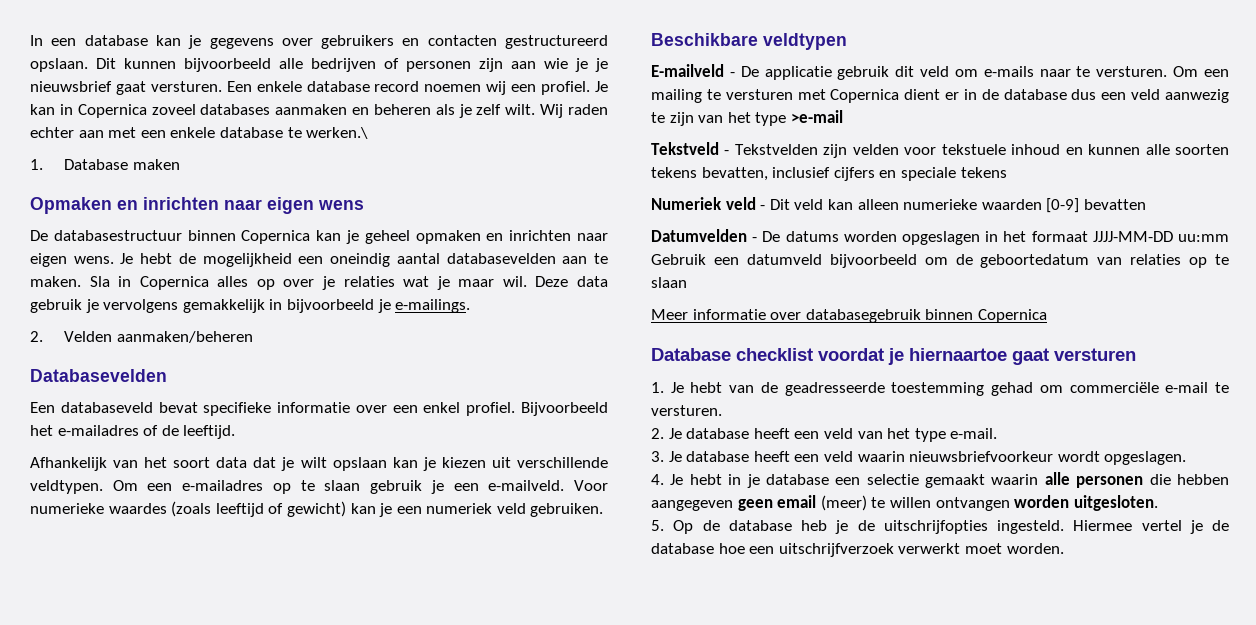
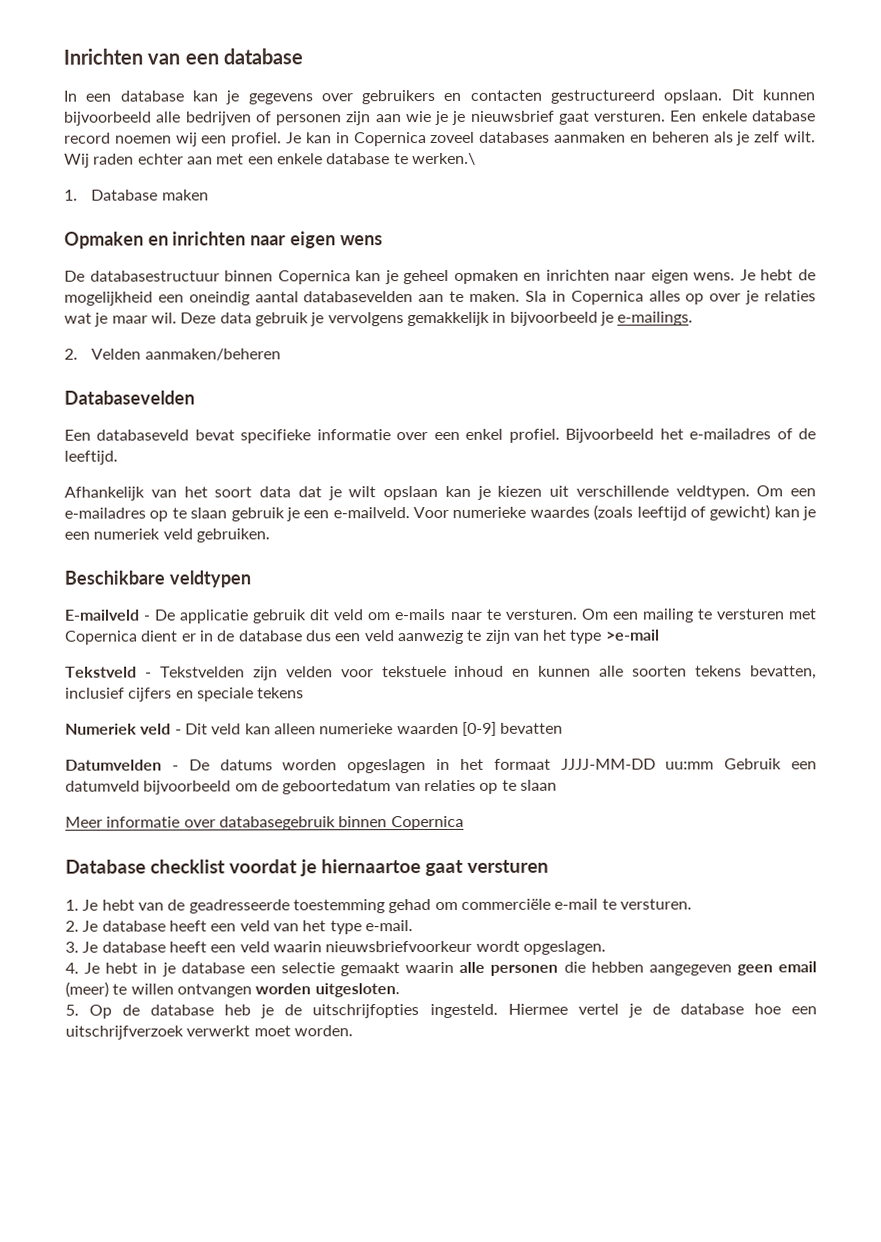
+ Inrichten van een database

